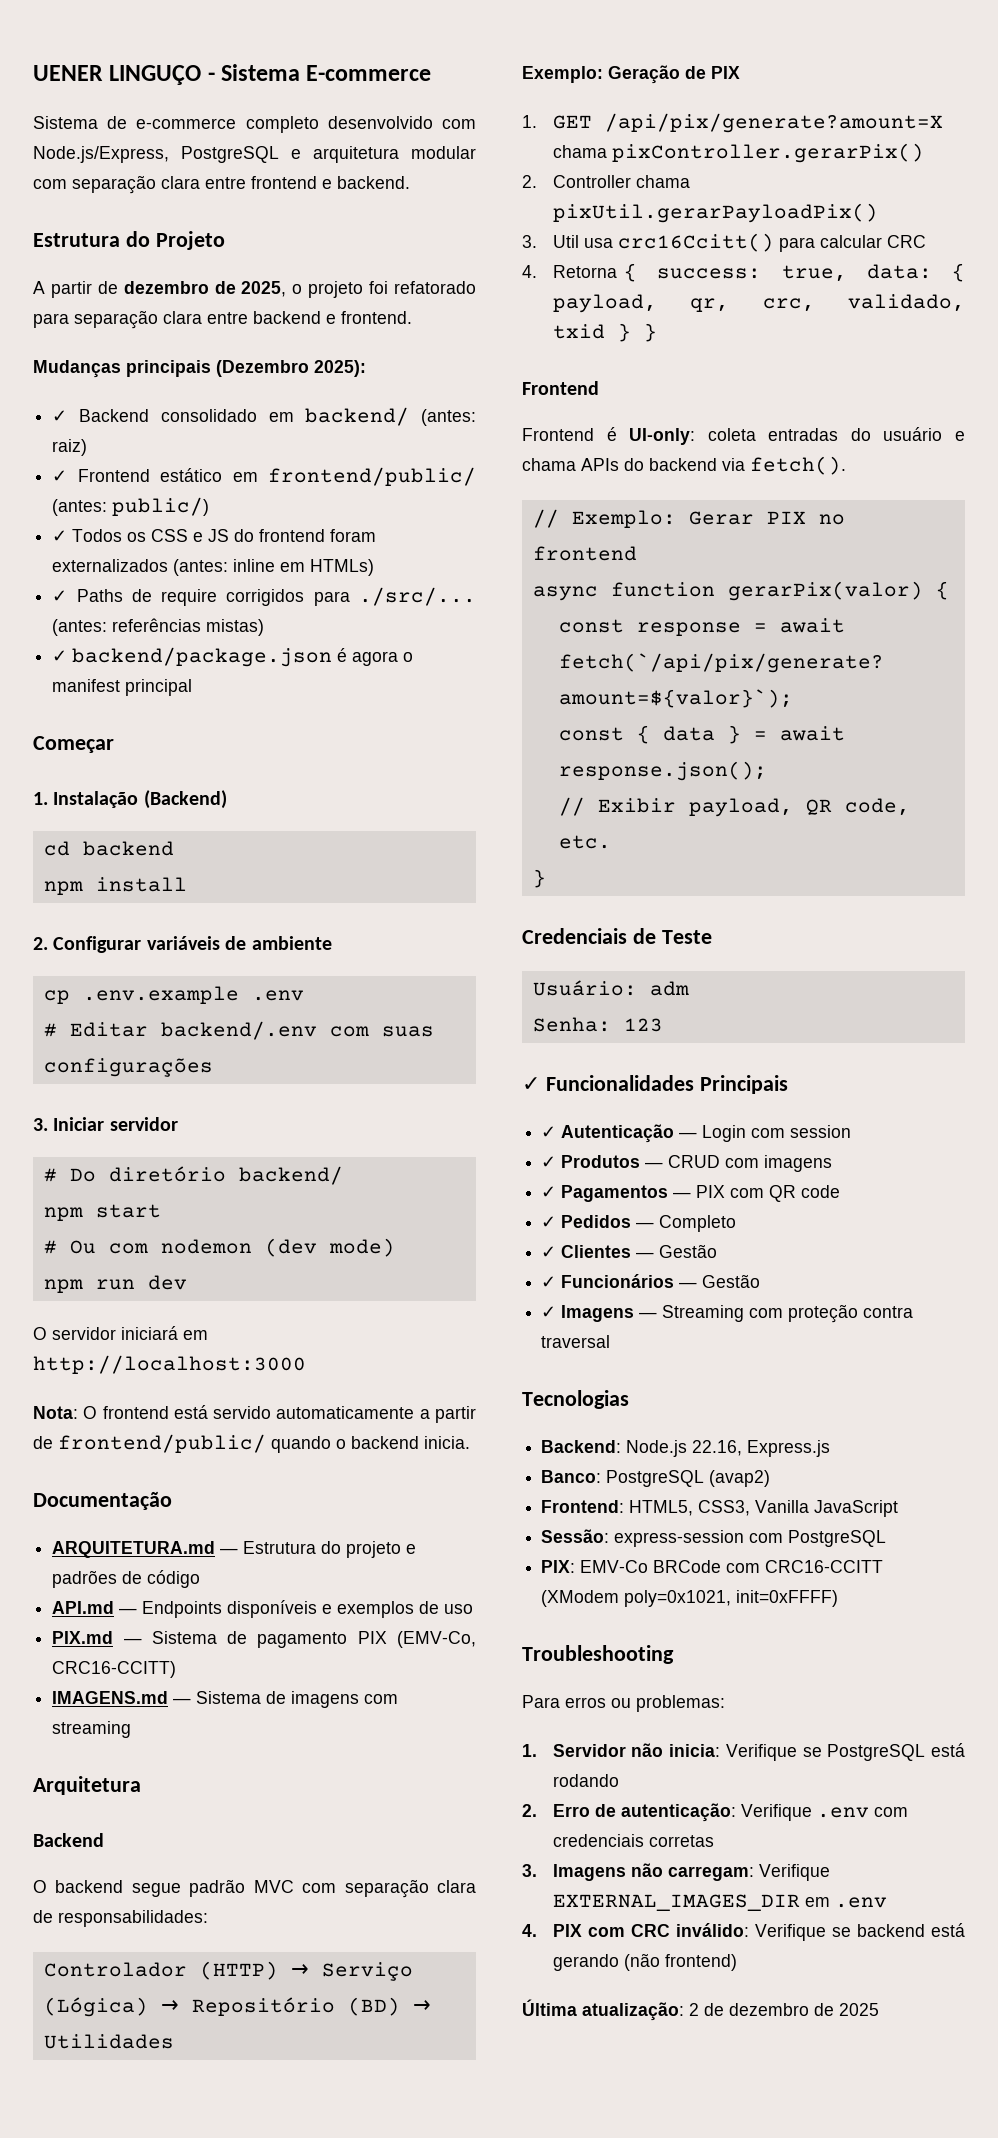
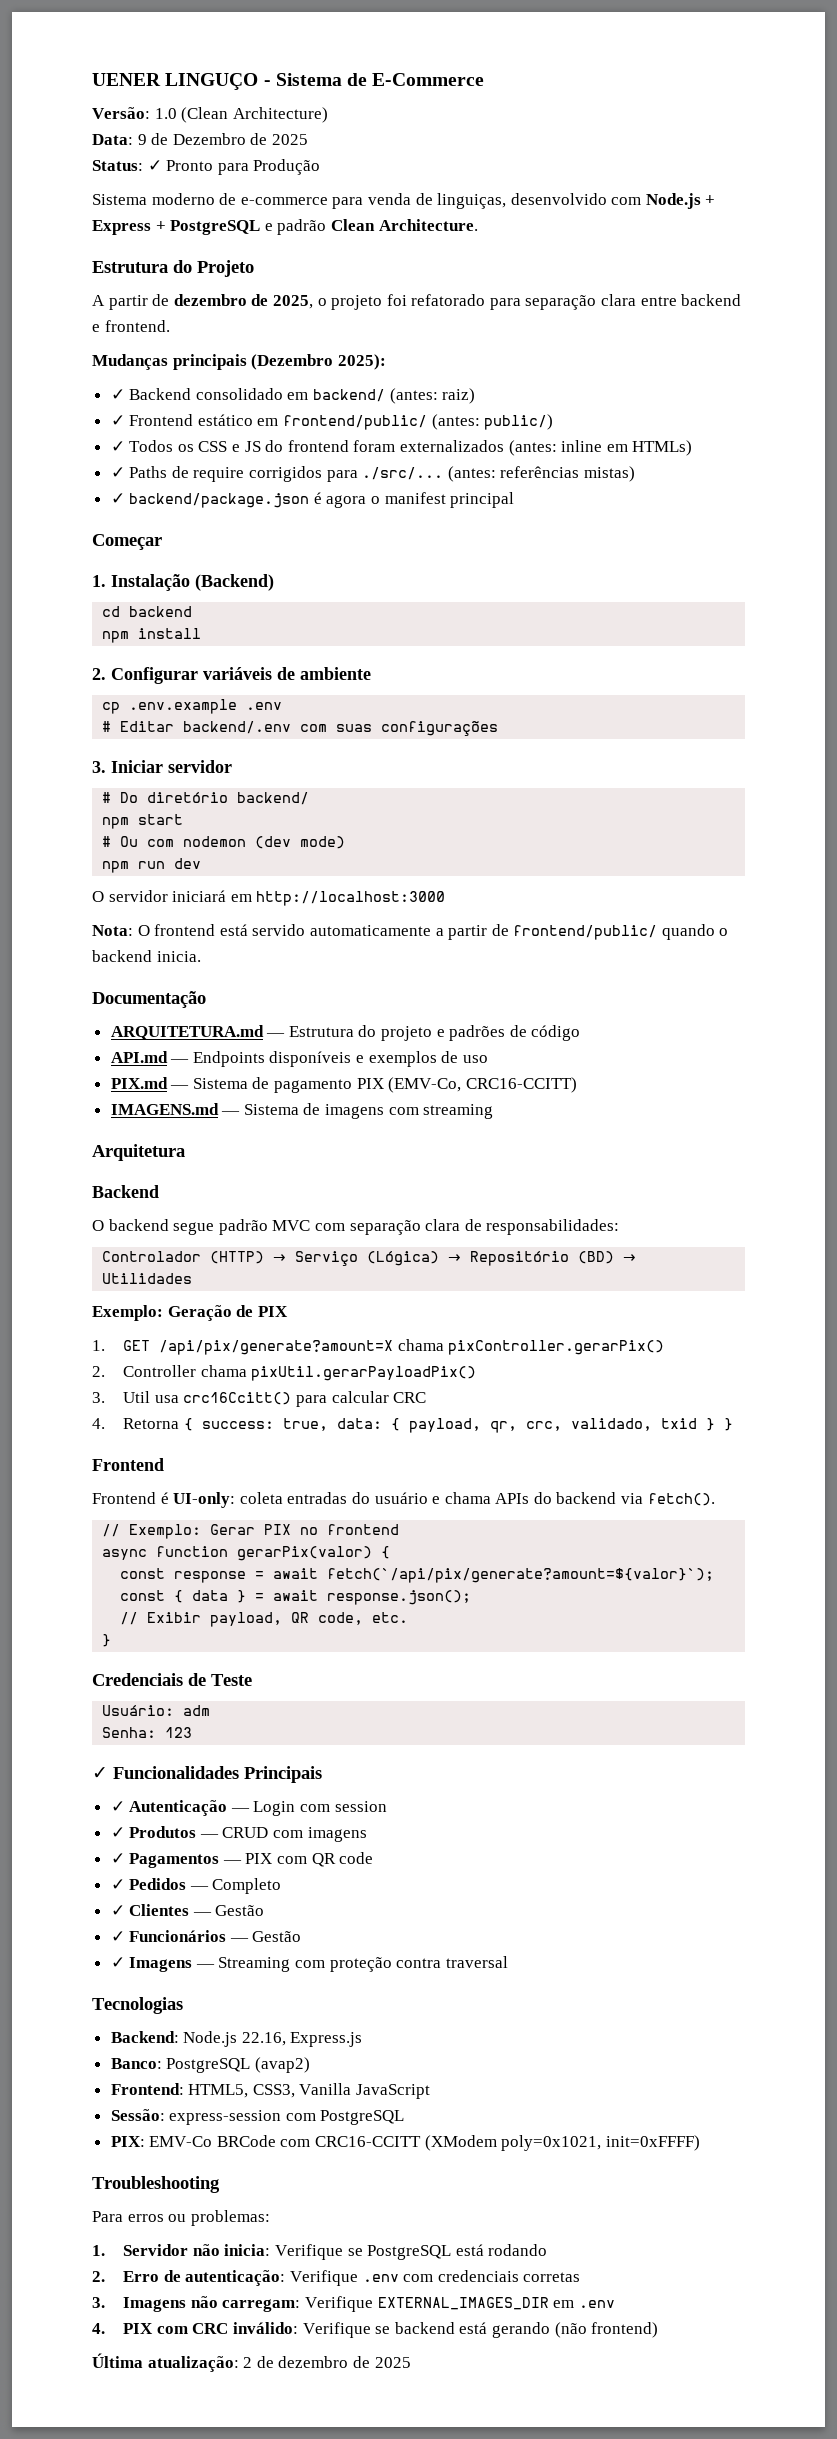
- UENER LINGUÇO - Sistema E-commerce
- Sistema de e-commerce completo desenvolvido com Node.js/Express, PostgreSQL e arquitetura modular com separação clara entre frontend e backend.
+ UENER LINGUÇO - Sistema de E-Commerce
+ Versão: 1.0 (Clean Architecture)
+ Data: 9 de Dezembro de 2025
+ Status: ✓ Pronto para Produção
+ Sistema moderno de e-commerce para venda de linguiças, desenvolvido com Node.js + Express + PostgreSQL e padrão Clean Architecture.

